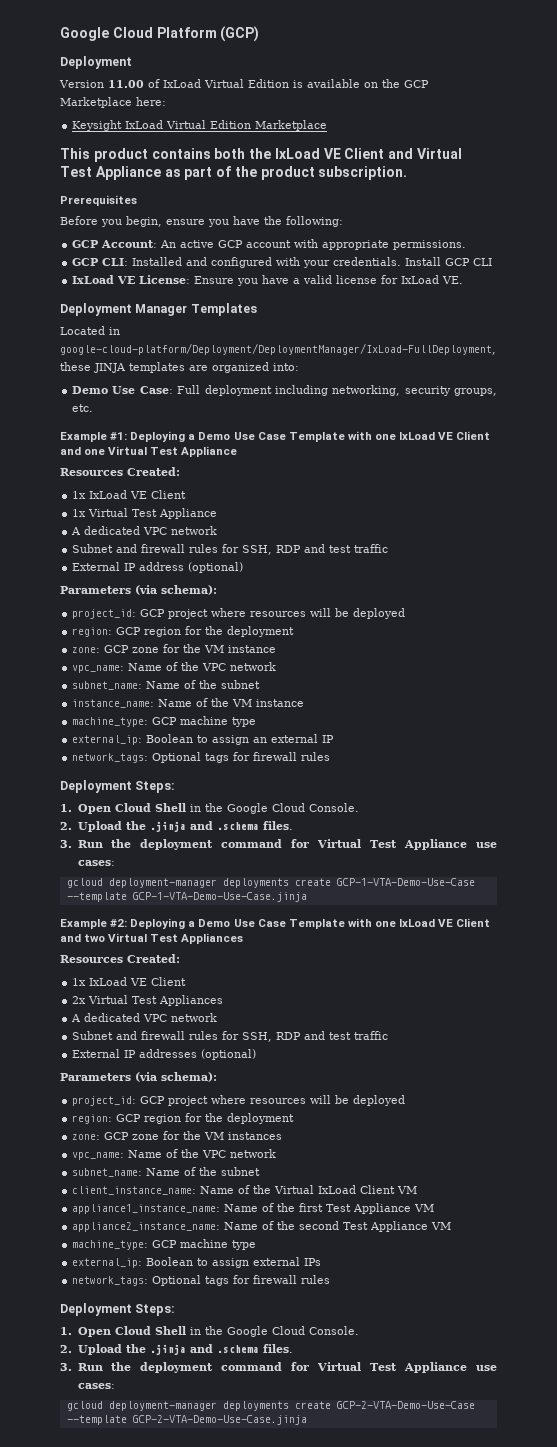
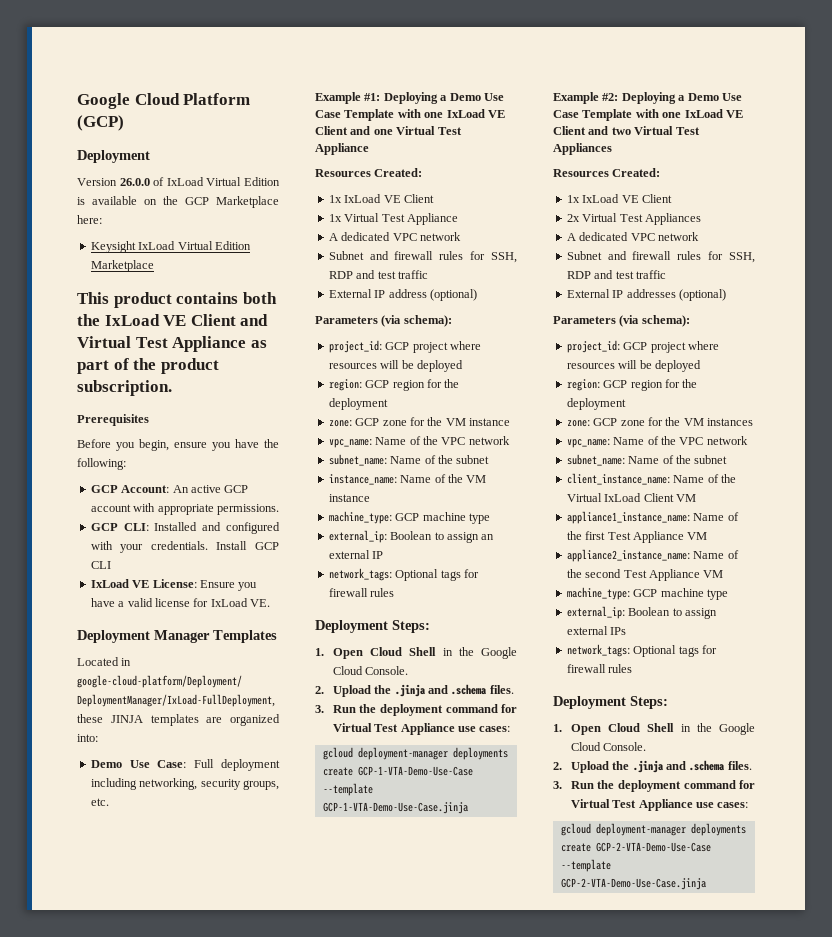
- Version 11.00 of IxLoad Virtual Edition is available on the GCP Marketplace here:
+ Version 26.0.0 of IxLoad Virtual Edition is available on the GCP Marketplace here:

